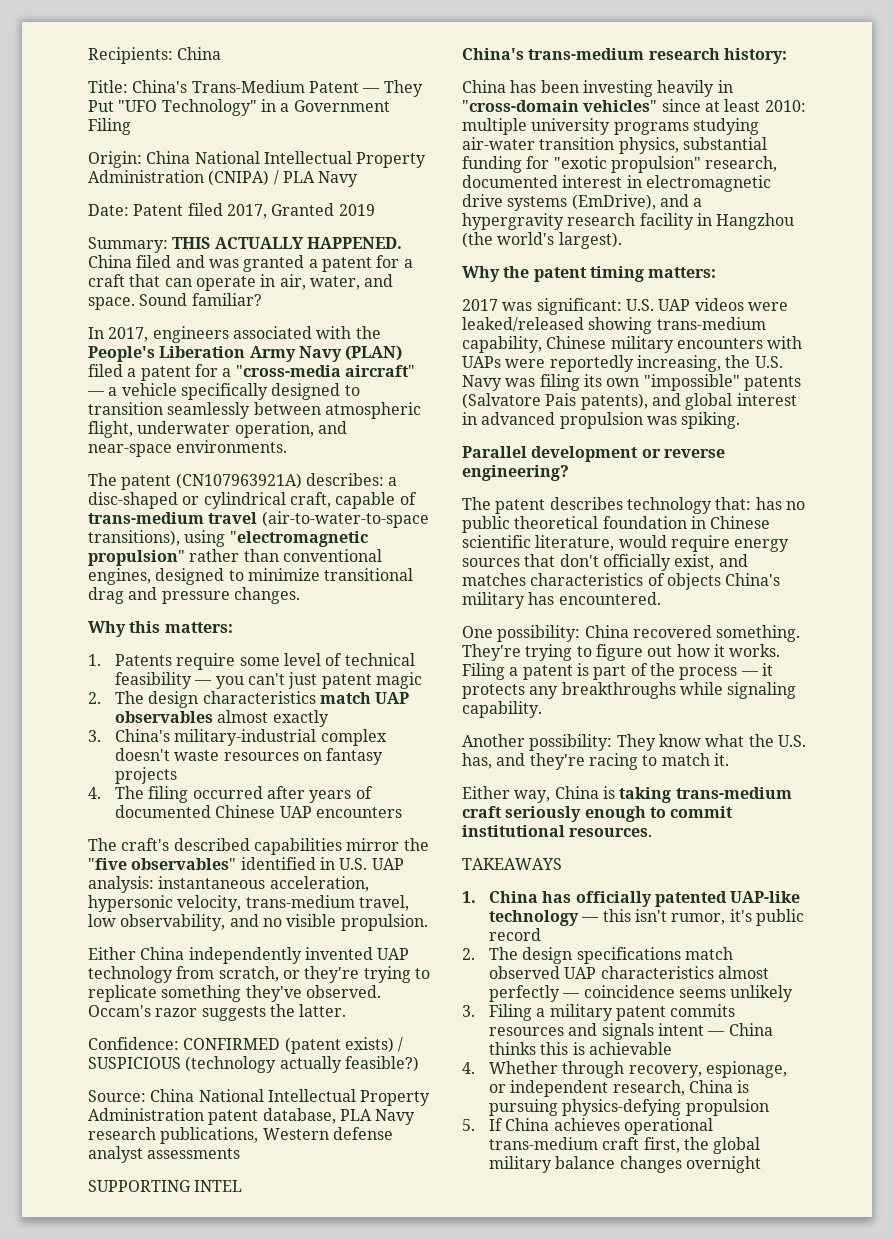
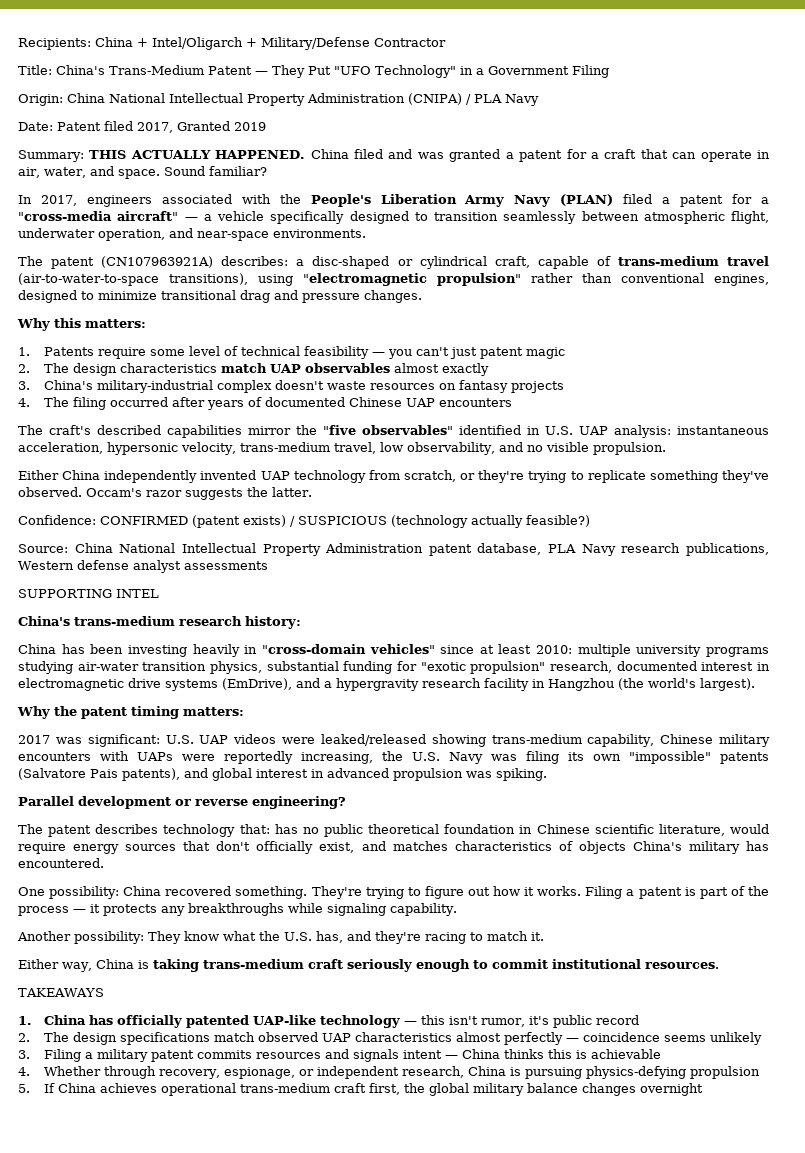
- Recipients: China
+ Recipients: China + Intel/Oligarch + Military/Defense Contractor

